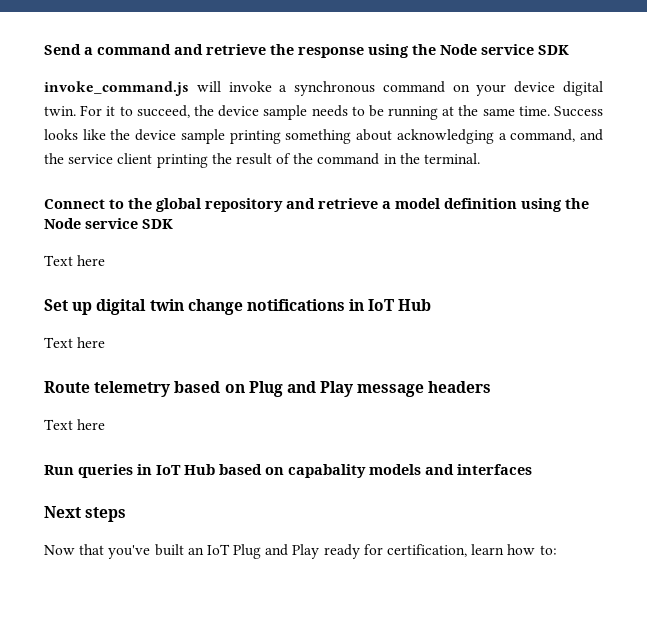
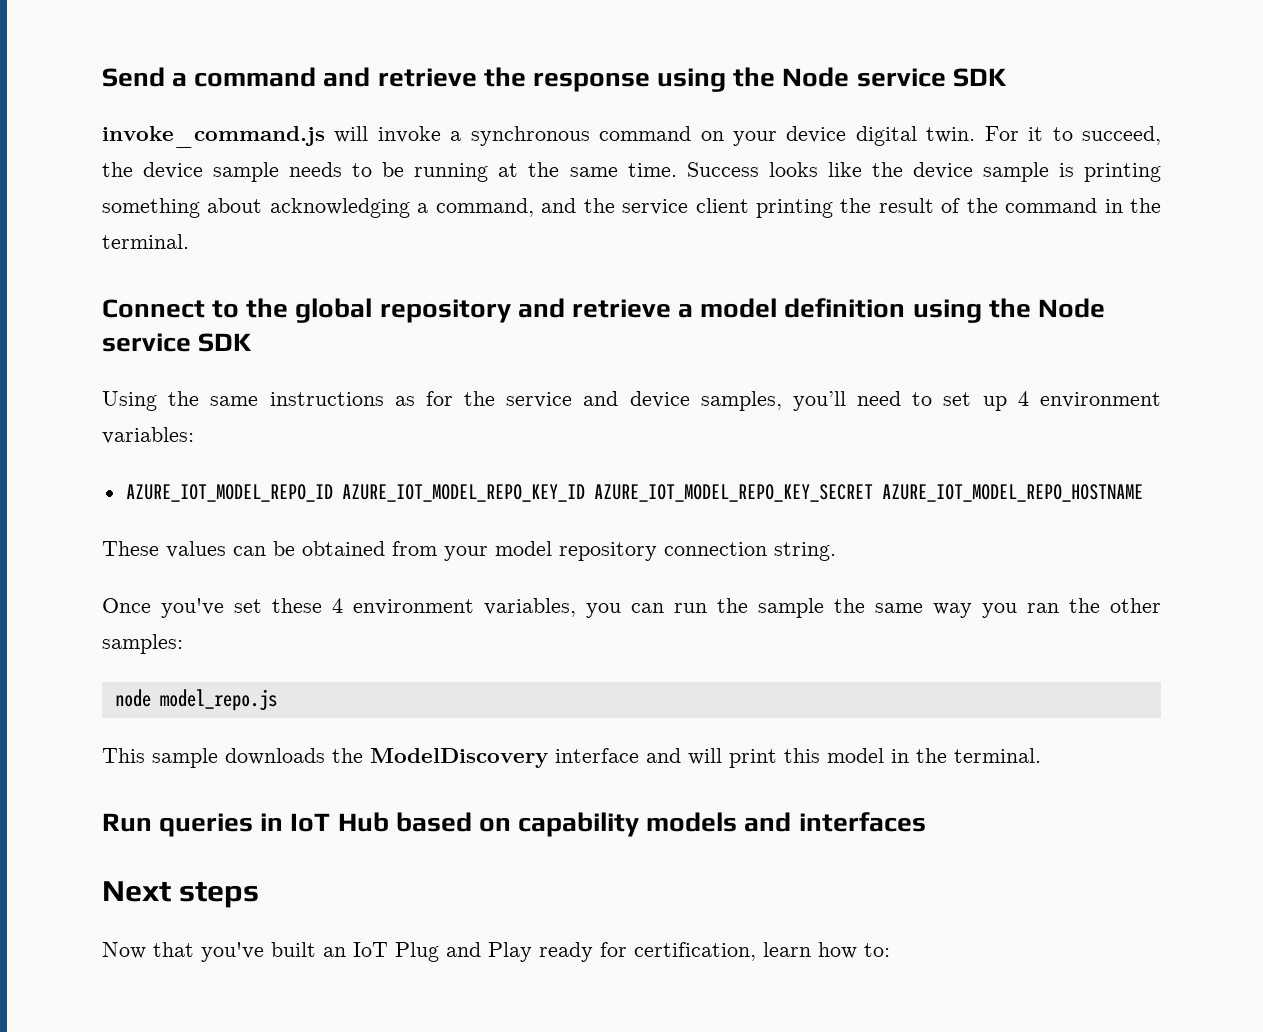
- Success looks like the device sample printing something about acknowledging a command, and the service client printing the result of the command in the terminal.
+ Success looks like the device sample is printing something about acknowledging a command, and the service client printing the result of the command in the terminal.
  Connect to the global repository and retrieve a model definition using the Node service SDK
- Text here
- Set up digital twin change notifications in IoT Hub
- Text here
- Route telemetry based on Plug and Play message headers
- Text here
+ Using the same instructions as for the service and device samples, you’ll need to set up 4 environment variables:
+ AZURE_IOT_MODEL_REPO_ID AZURE_IOT_MODEL_REPO_KEY_ID AZURE_IOT_MODEL_REPO_KEY_SECRET AZURE_IOT_MODEL_REPO_HOSTNAME
+ These values can be obtained from your model repository connection string.
+ Once you've set these 4 environment variables, you can run the sample the same way you ran the other samples:
+ node model_repo.js
+ This sample downloads the ModelDiscovery interface and will print this model in the terminal.
- Run queries in IoT Hub based on capabality models and interfaces
+ Run queries in IoT Hub based on capability models and interfaces

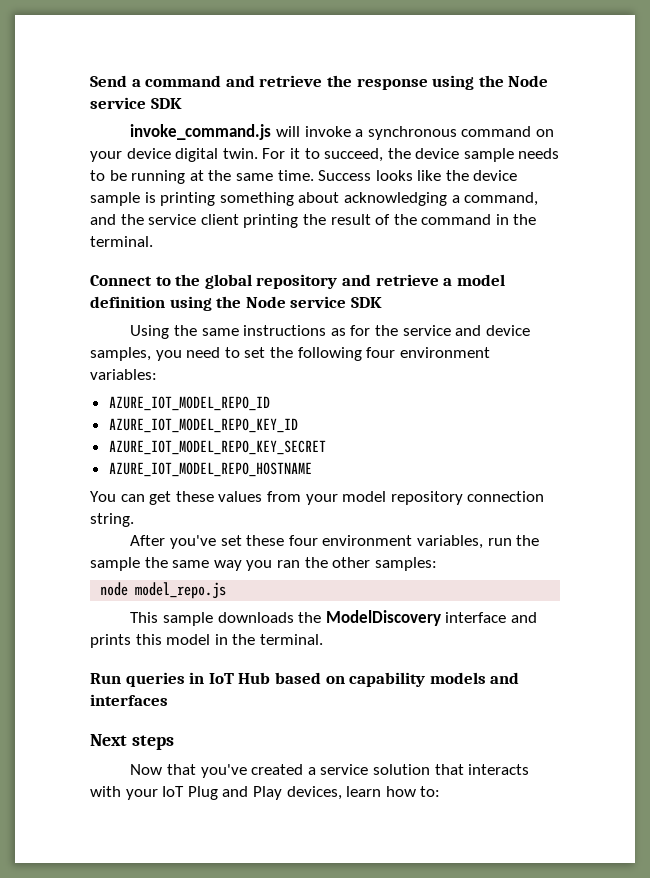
- Using the same instructions as for the service and device samples, you’ll need to set up 4 environment variables:
+ Using the same instructions as for the service and device samples, you need to set the following four environment variables:
- AZURE_IOT_MODEL_REPO_ID AZURE_IOT_MODEL_REPO_KEY_ID AZURE_IOT_MODEL_REPO_KEY_SECRET AZURE_IOT_MODEL_REPO_HOSTNAME
+ AZURE_IOT_MODEL_REPO_ID
+ AZURE_IOT_MODEL_REPO_KEY_ID
+ AZURE_IOT_MODEL_REPO_KEY_SECRET
+ AZURE_IOT_MODEL_REPO_HOSTNAME
- These values can be obtained from your model repository connection string.
+ You can get these values from your model repository connection string.
- Once you've set these 4 environment variables, you can run the sample the same way you ran the other samples:
+ After you've set these four environment variables, run the sample the same way you ran the other samples:
- This sample downloads the ModelDiscovery interface and will print this model in the terminal.
+ This sample downloads the ModelDiscovery interface and prints this model in the terminal.
- Now that you've built an IoT Plug and Play ready for certification, learn how to:
+ Now that you've created a service solution that interacts with your IoT Plug and Play devices, learn how to:

